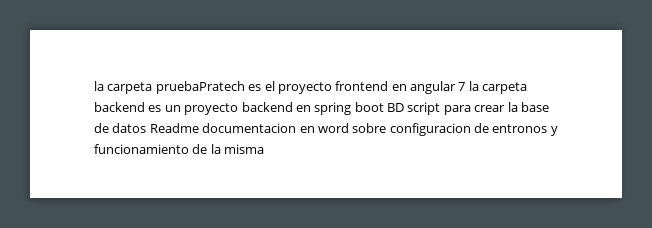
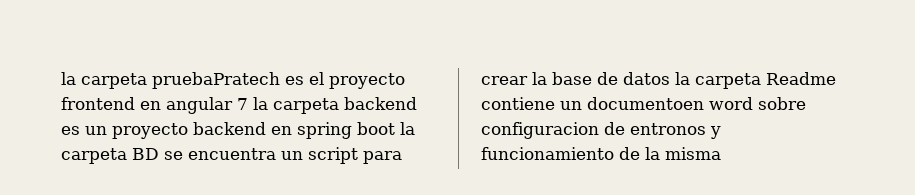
- la carpeta pruebaPratech es el proyecto frontend en angular 7 la carpeta backend es un proyecto backend en spring boot BD script para crear la base de datos Readme documentacion en word sobre configuracion de entronos y funcionamiento de la misma
+ la carpeta pruebaPratech es el proyecto frontend en angular 7 la carpeta backend es un proyecto backend en spring boot la carpeta BD se encuentra un script para crear la base de datos la carpeta Readme contiene un documentoen word sobre configuracion de entronos y funcionamiento de la misma

